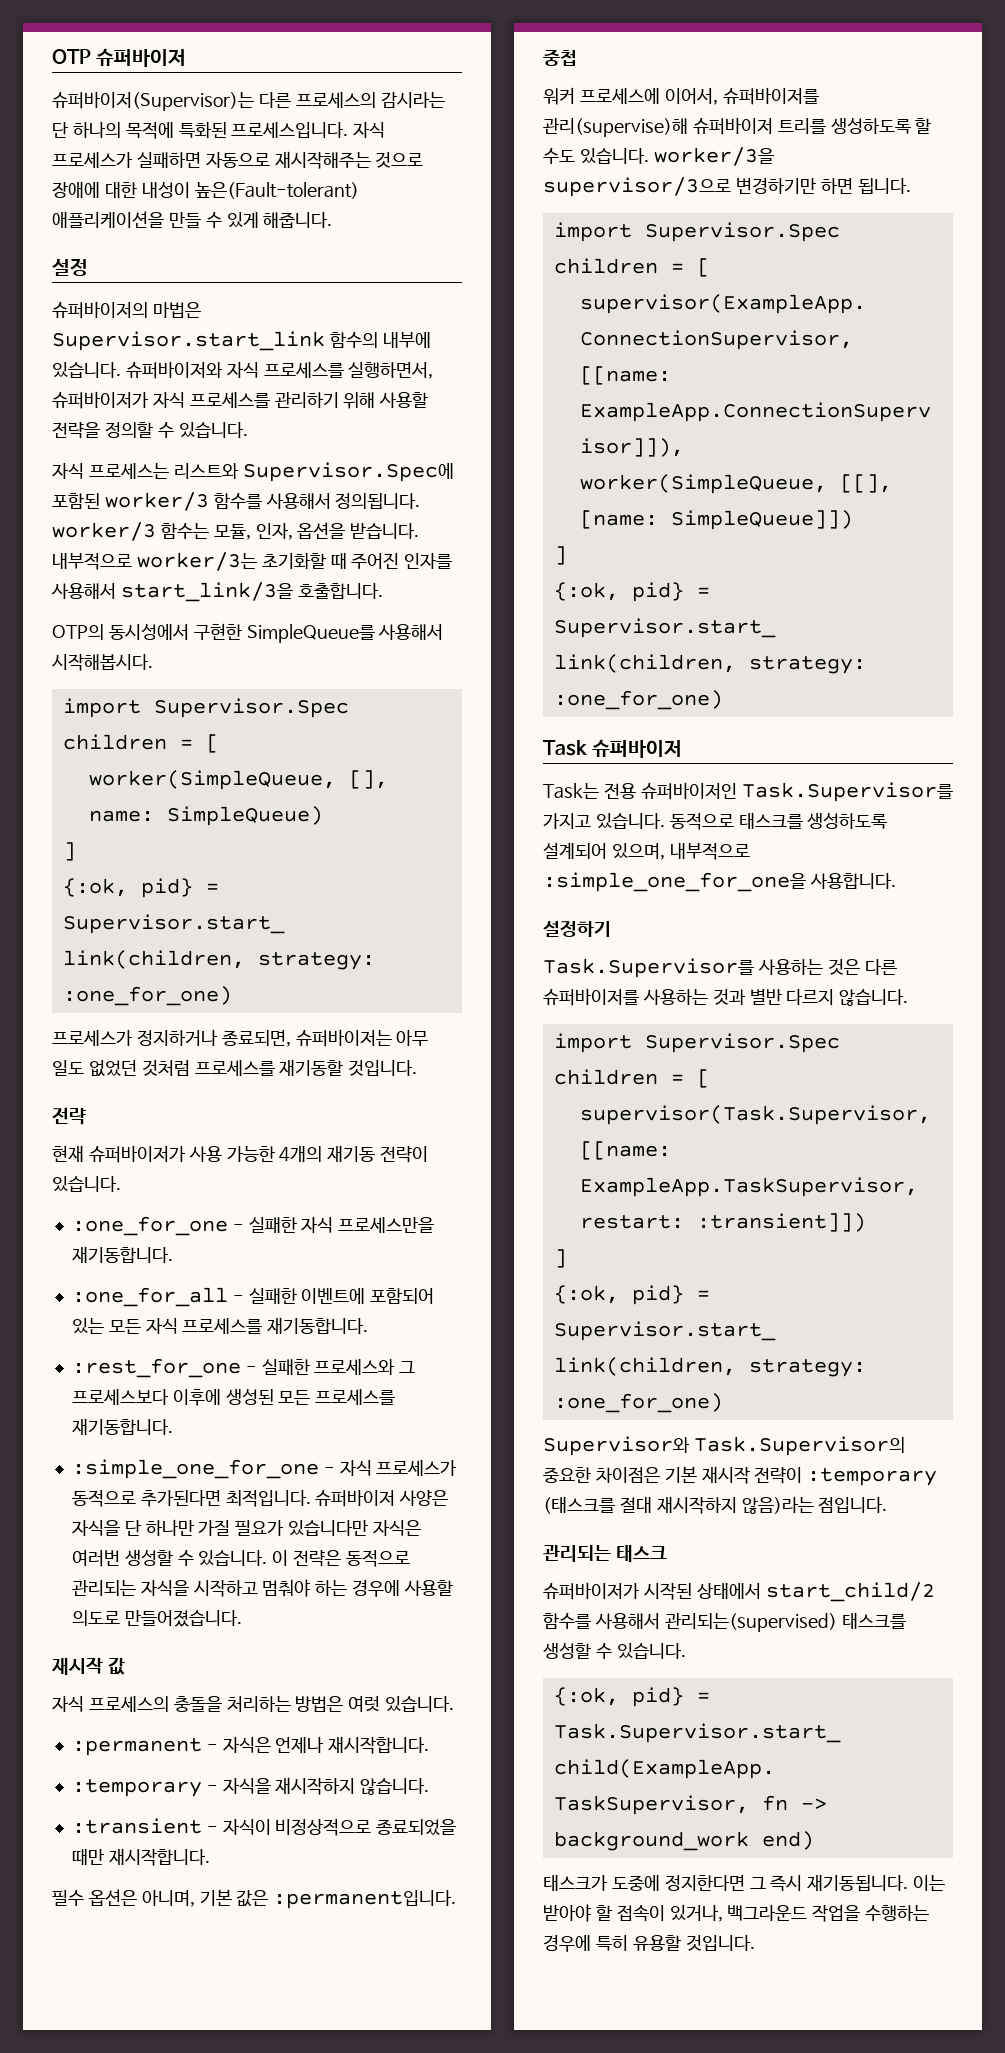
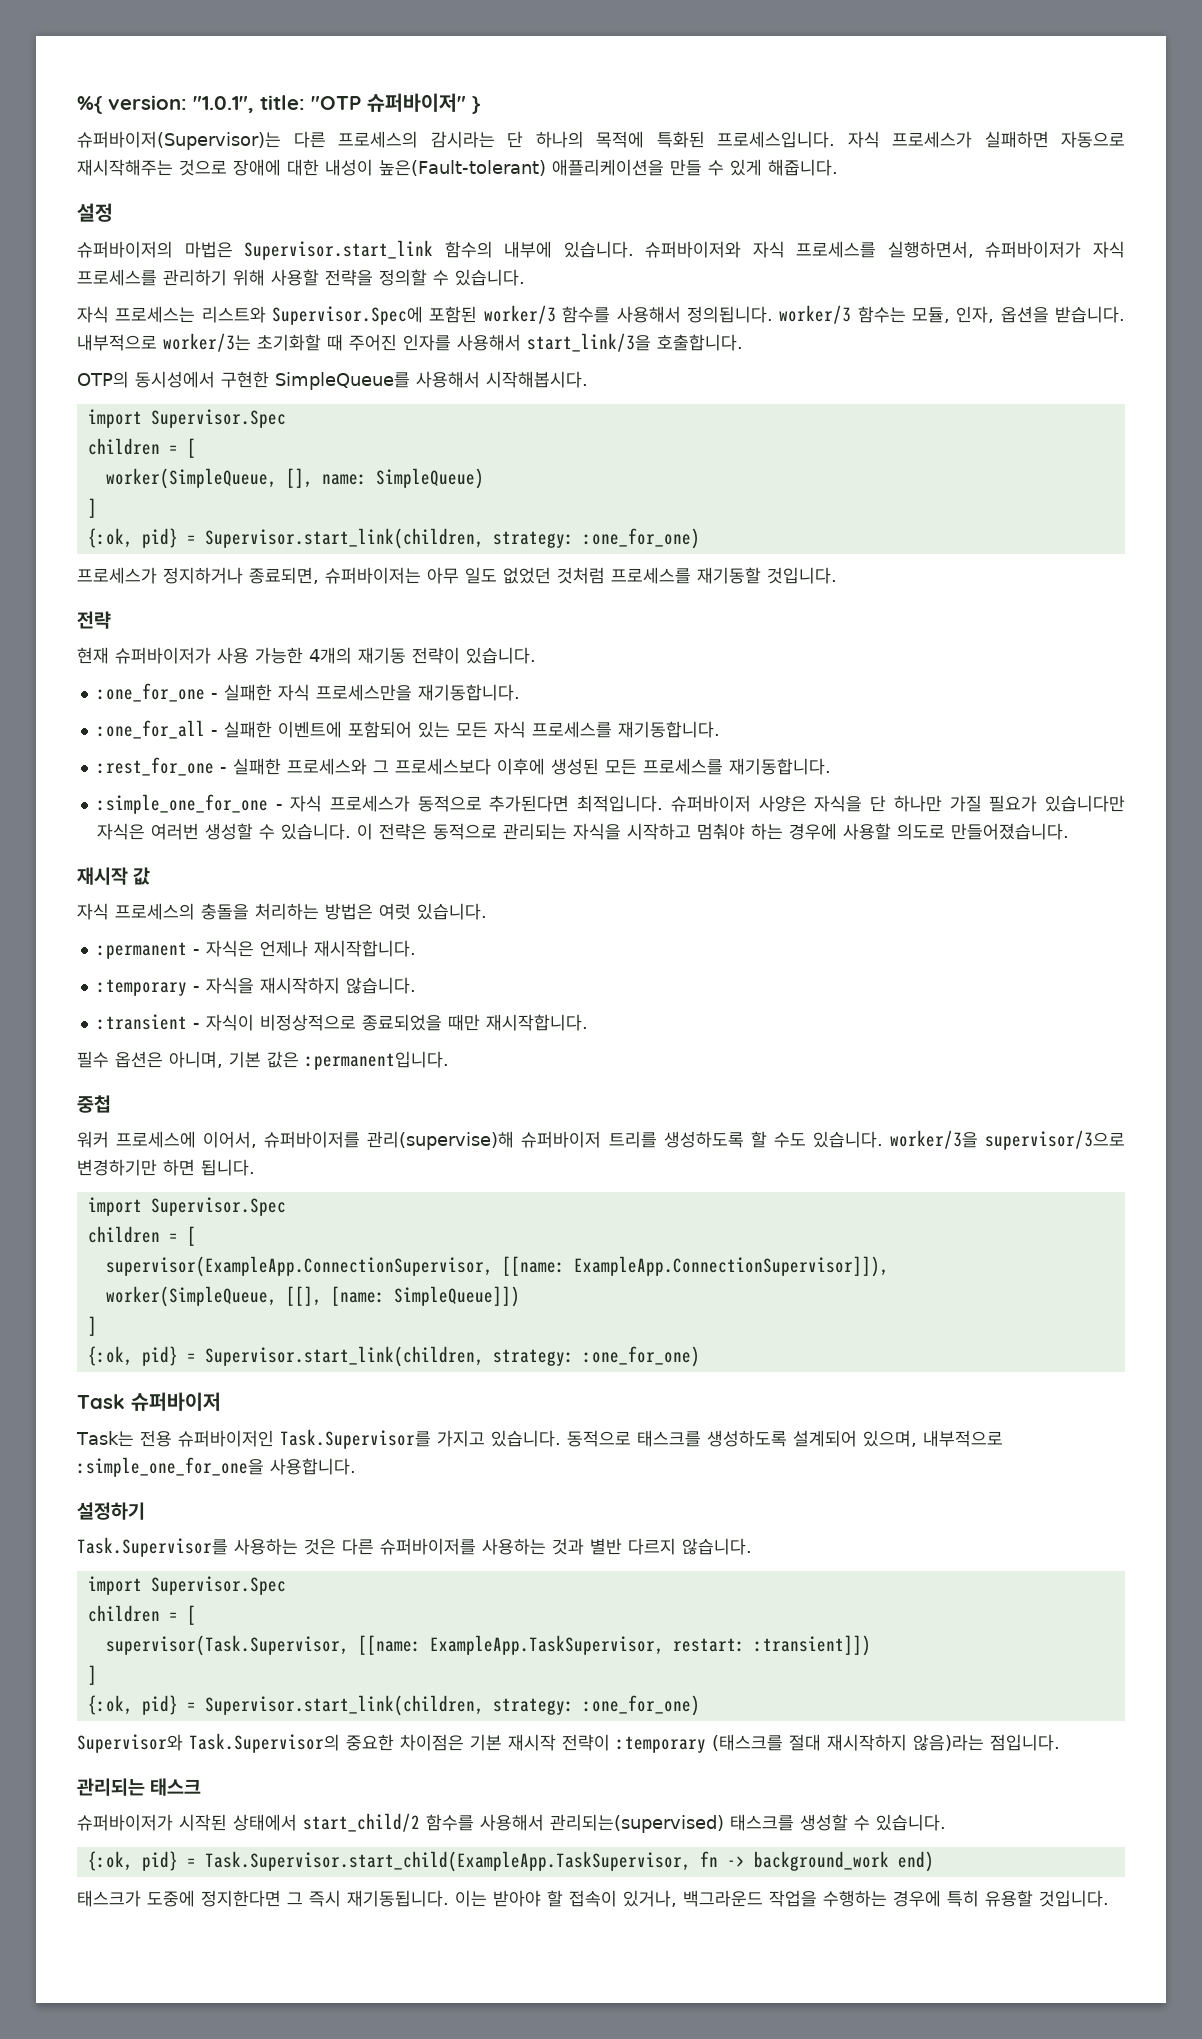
- OTP 슈퍼바이저
+ %{ version: "1.0.1", title: "OTP 슈퍼바이저" }

